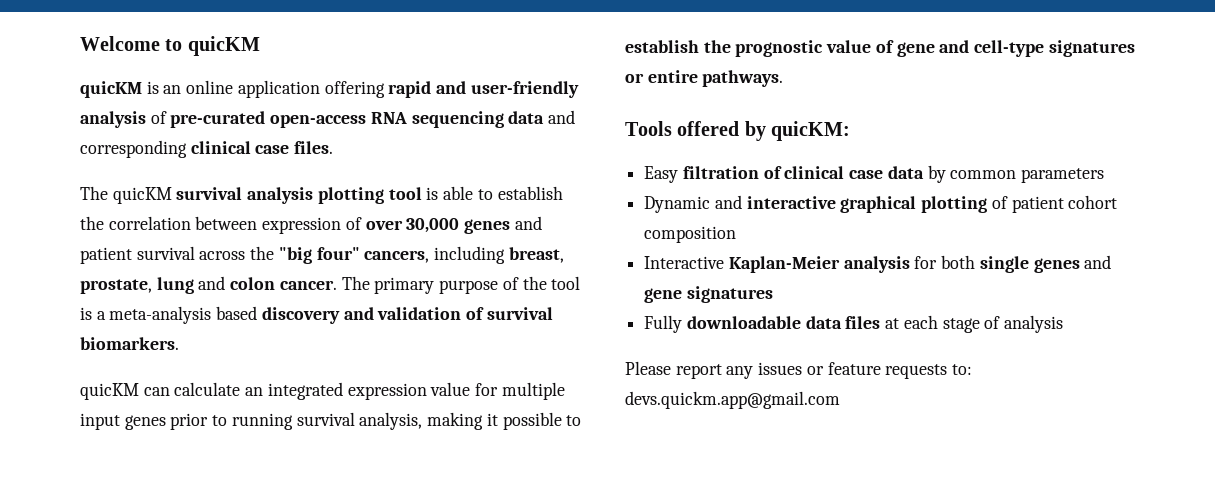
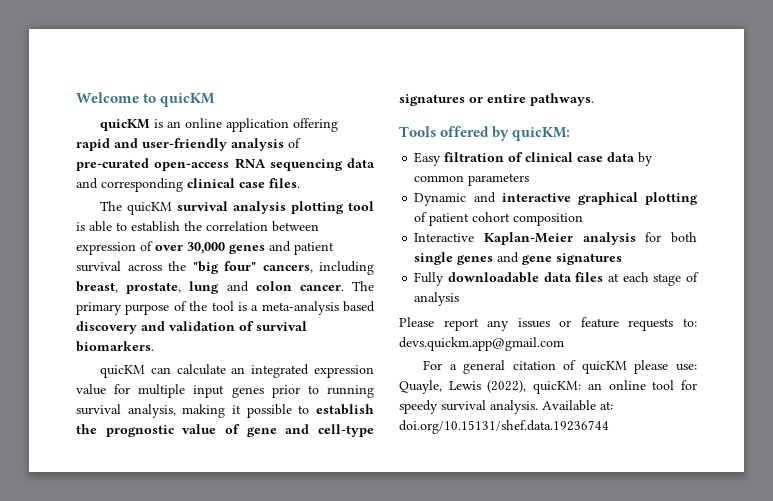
+ For a general citation of quicKM please use: Quayle, Lewis (2022), quicKM: an online tool for speedy survival analysis. Available at: doi.org/10.15131/shef.data.19236744

